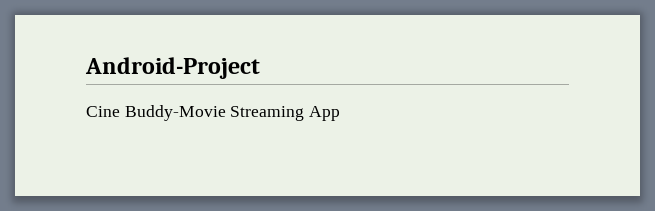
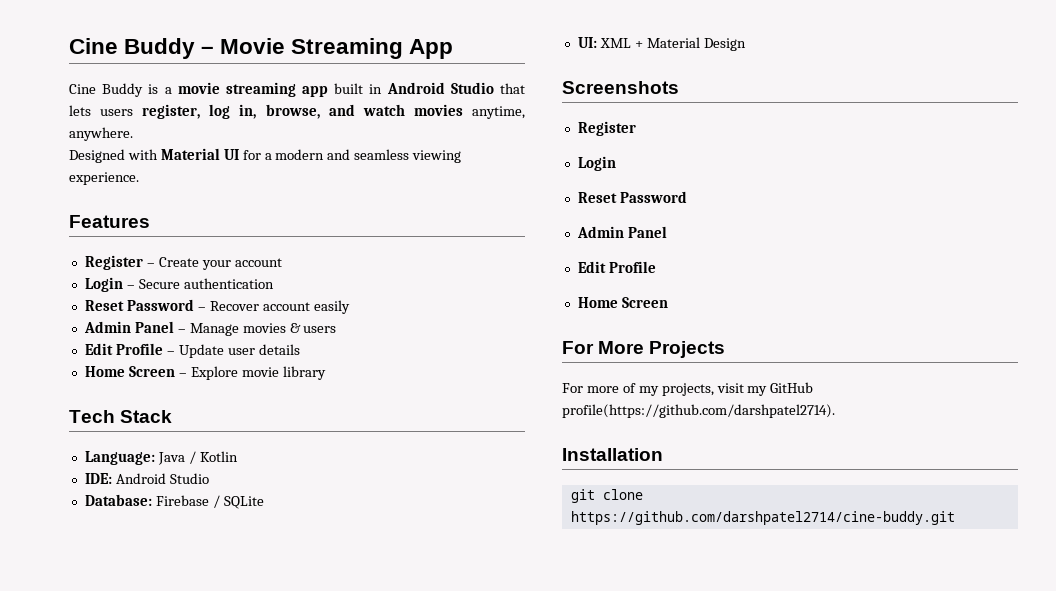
- Android-Project
- Cine Buddy-Movie Streaming App
+ Cine Buddy – Movie Streaming App
+ Cine Buddy is a movie streaming app built in Android Studio that lets users register, log in, browse, and watch movies anytime, anywhere.
+ Designed with Material UI for a modern and seamless viewing experience.
+ Features
+ Register – Create your account
+ Login – Secure authentication
+ Reset Password – Recover account easily
+ Admin Panel – Manage movies & users
+ Edit Profile – Update user details
+ Home Screen – Explore movie library
+ Tech Stack
+ Language: Java / Kotlin
+ IDE: Android Studio
+ Database: Firebase / SQLite
+ UI: XML + Material Design
+ Screenshots
+ Register
+ Login
+ Reset Password
+ Admin Panel
+ Edit Profile
+ Home Screen
+ For More Projects
+ For more of my projects, visit my GitHub profile(https://github.com/darshpatel2714).
+ Installation
+ git clone https://github.com/darshpatel2714/cine-buddy.git

